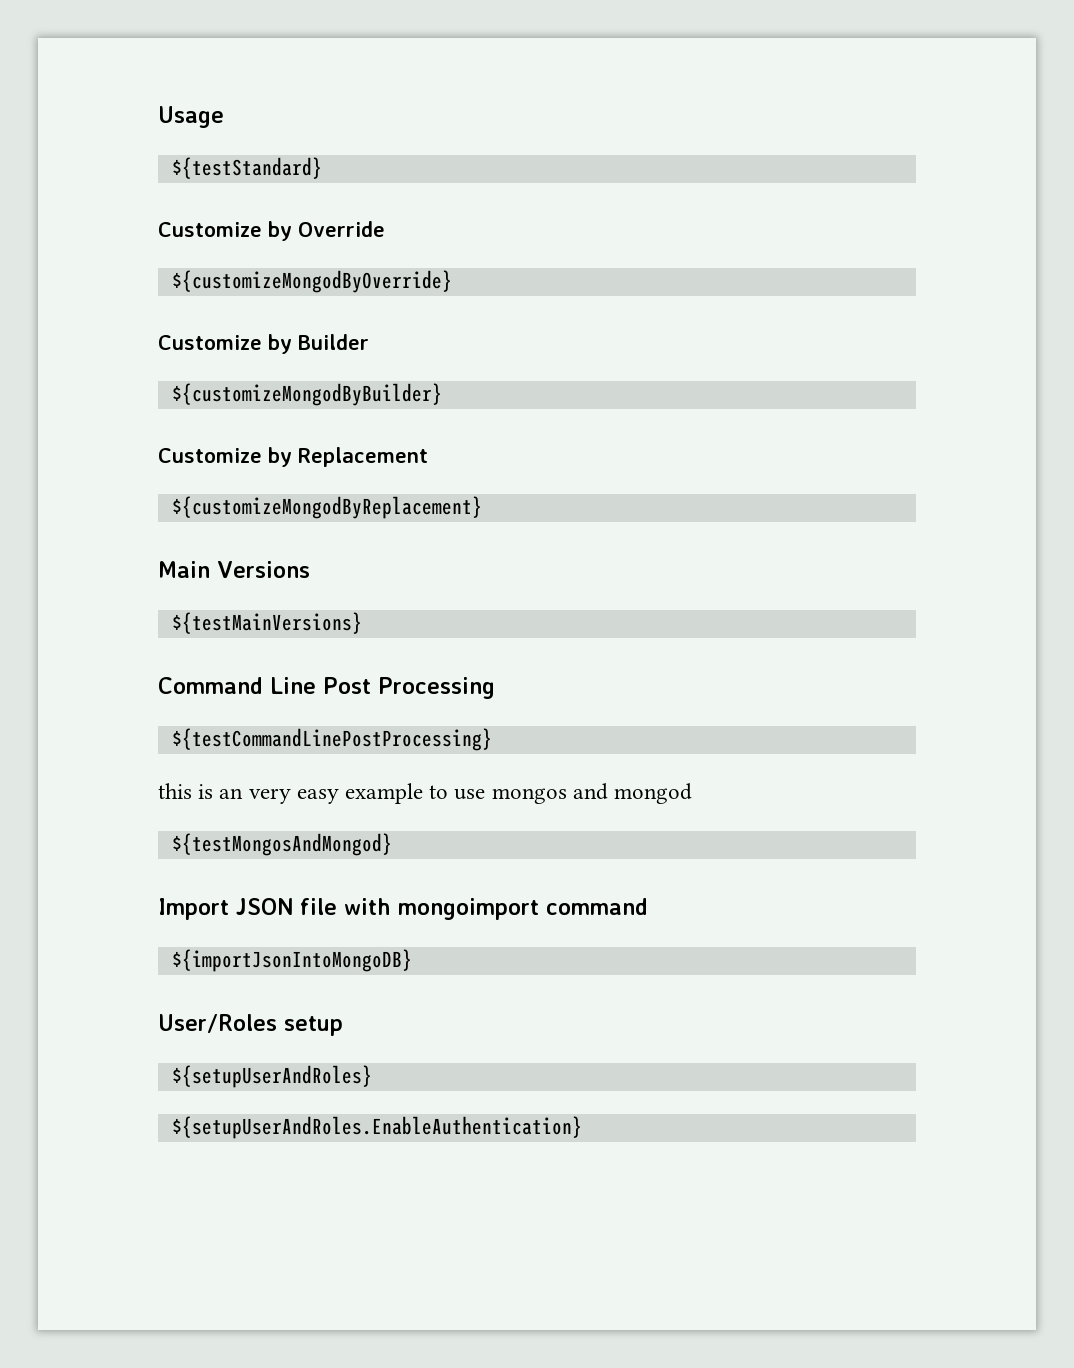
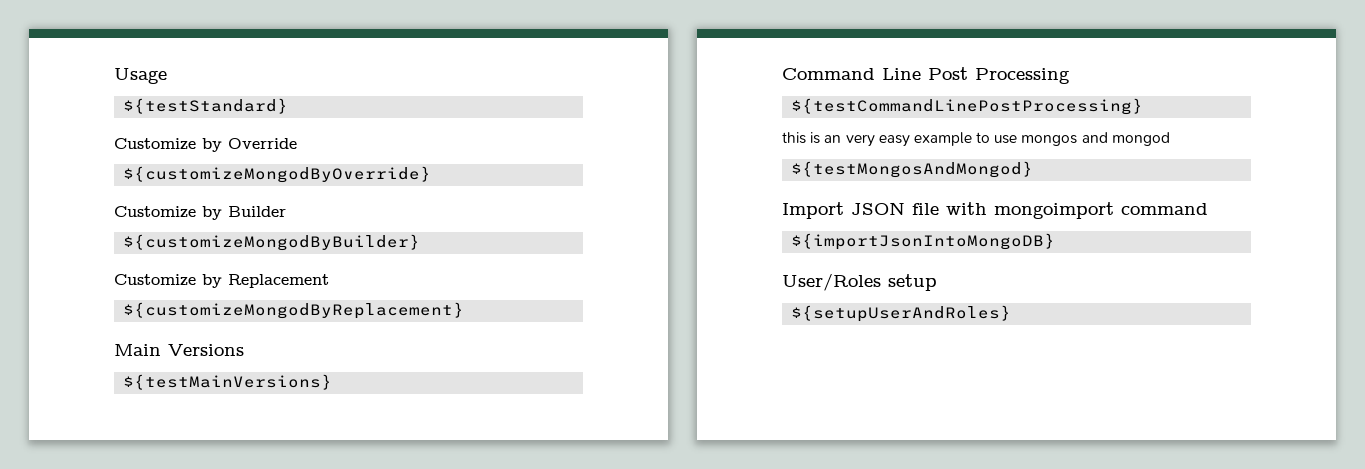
- ${setupUserAndRoles.EnableAuthentication}

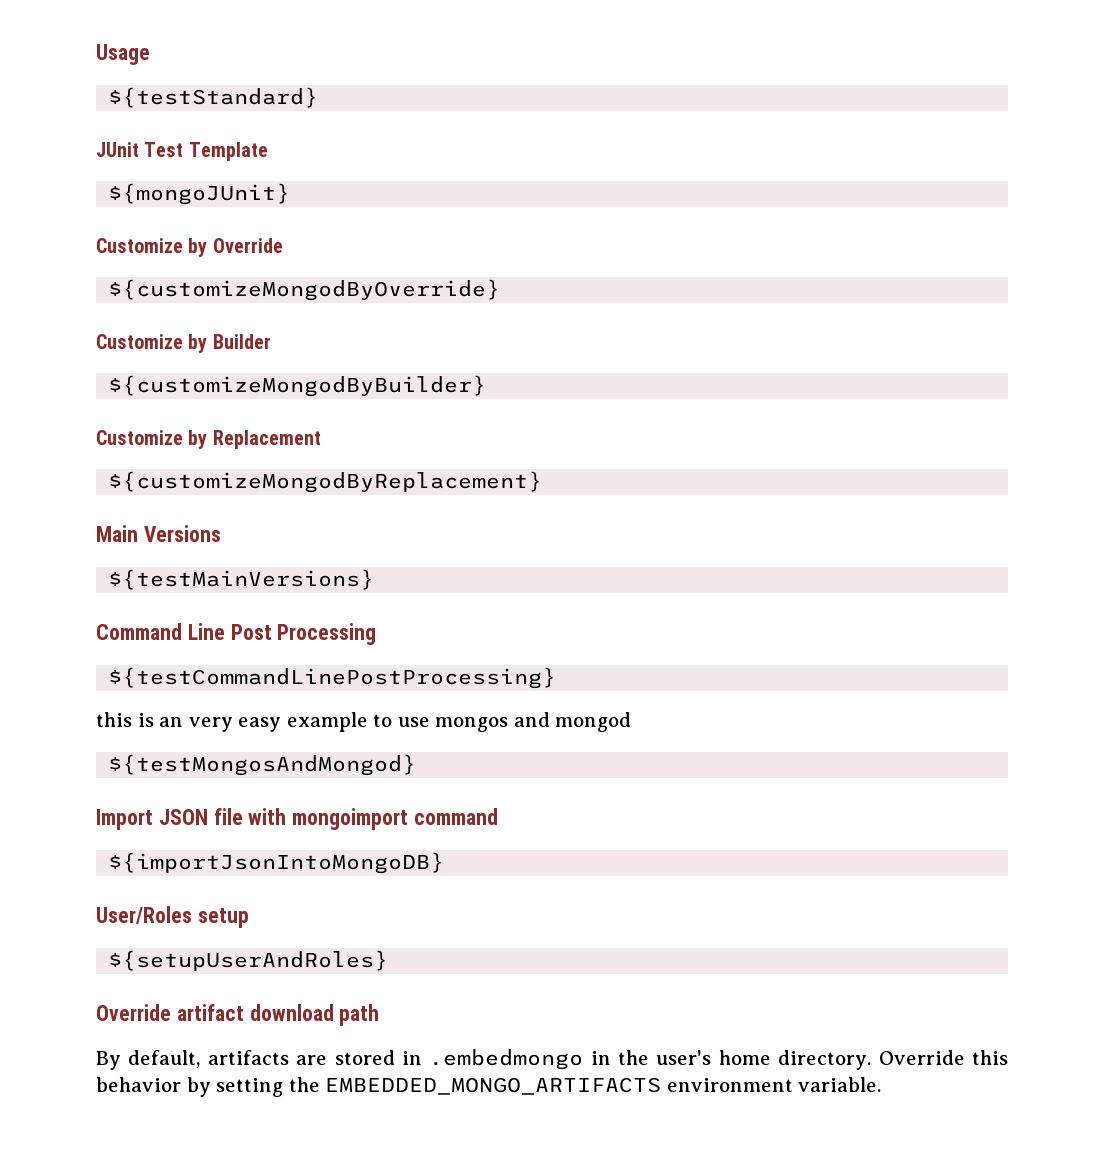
+ JUnit Test Template
+ ${mongoJUnit}
+ Override artifact download path
+ By default, artifacts are stored in .embedmongo in the user's home directory. Override this behavior by setting the EMBEDDED_MONGO_ARTIFACTS environment variable.

